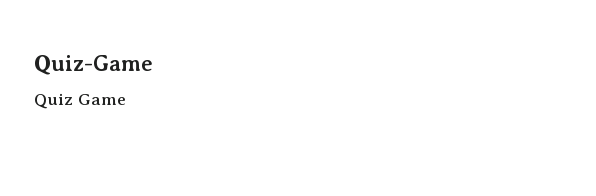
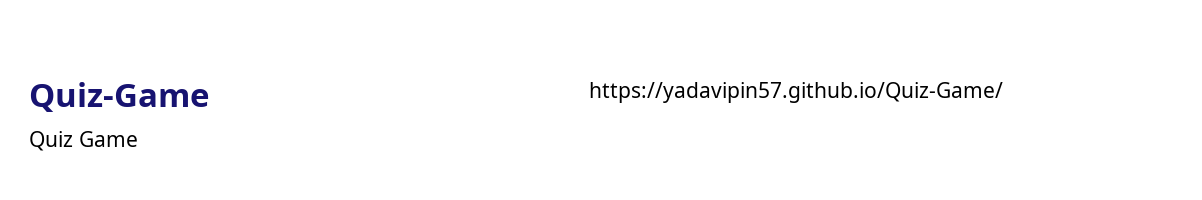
- Quiz Game
+ Quiz Game https://yadavipin57.github.io/Quiz-Game/

